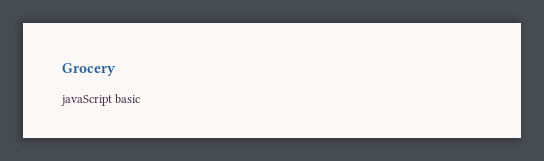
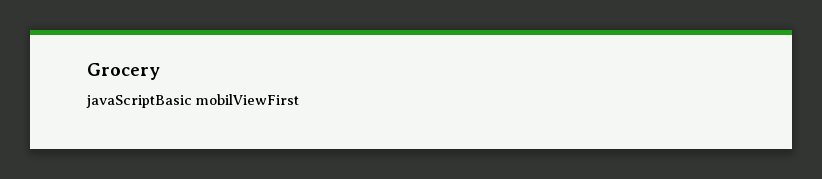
- javaScript basic
+ javaScriptBasic mobilViewFirst

